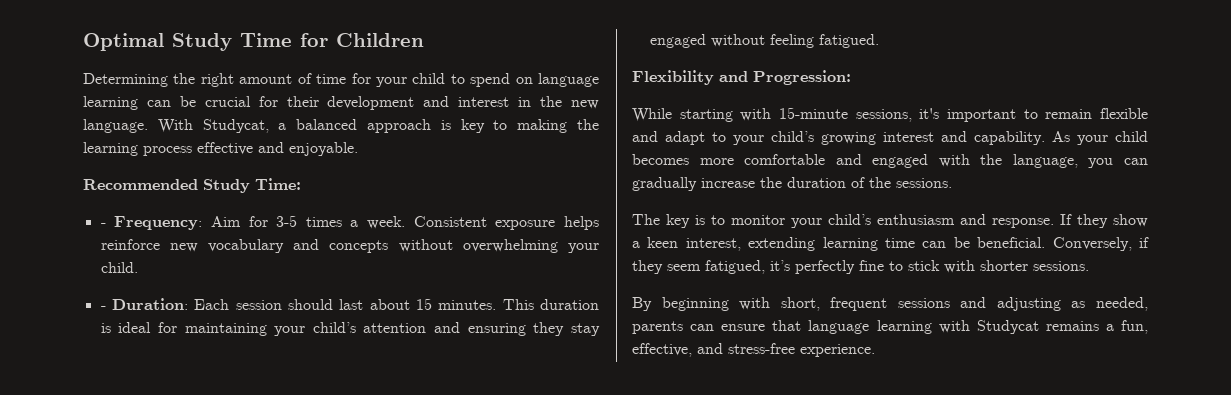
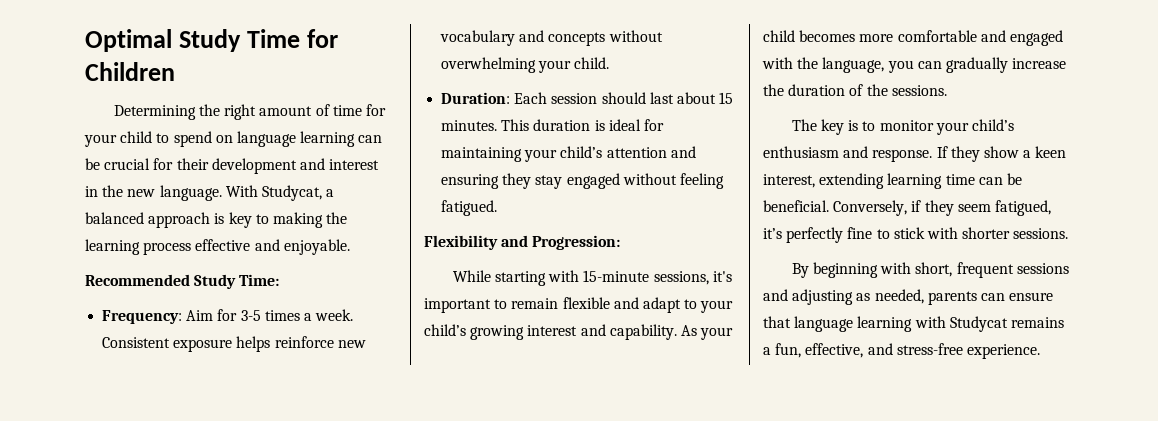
- - Frequency: Aim for 3-5 times a week.
+ Frequency: Aim for 3-5 times a week.
- - Duration: Each session should last about 15 minutes.
+ Duration: Each session should last about 15 minutes.

